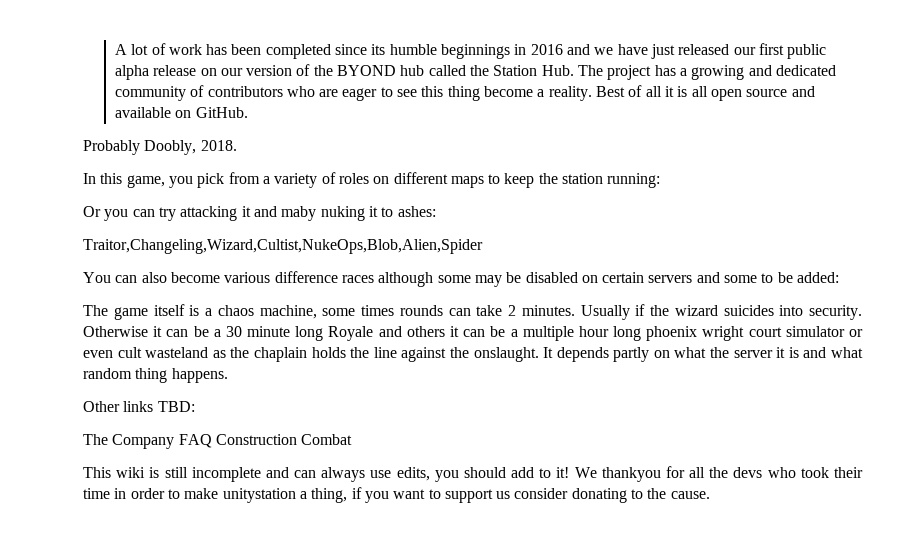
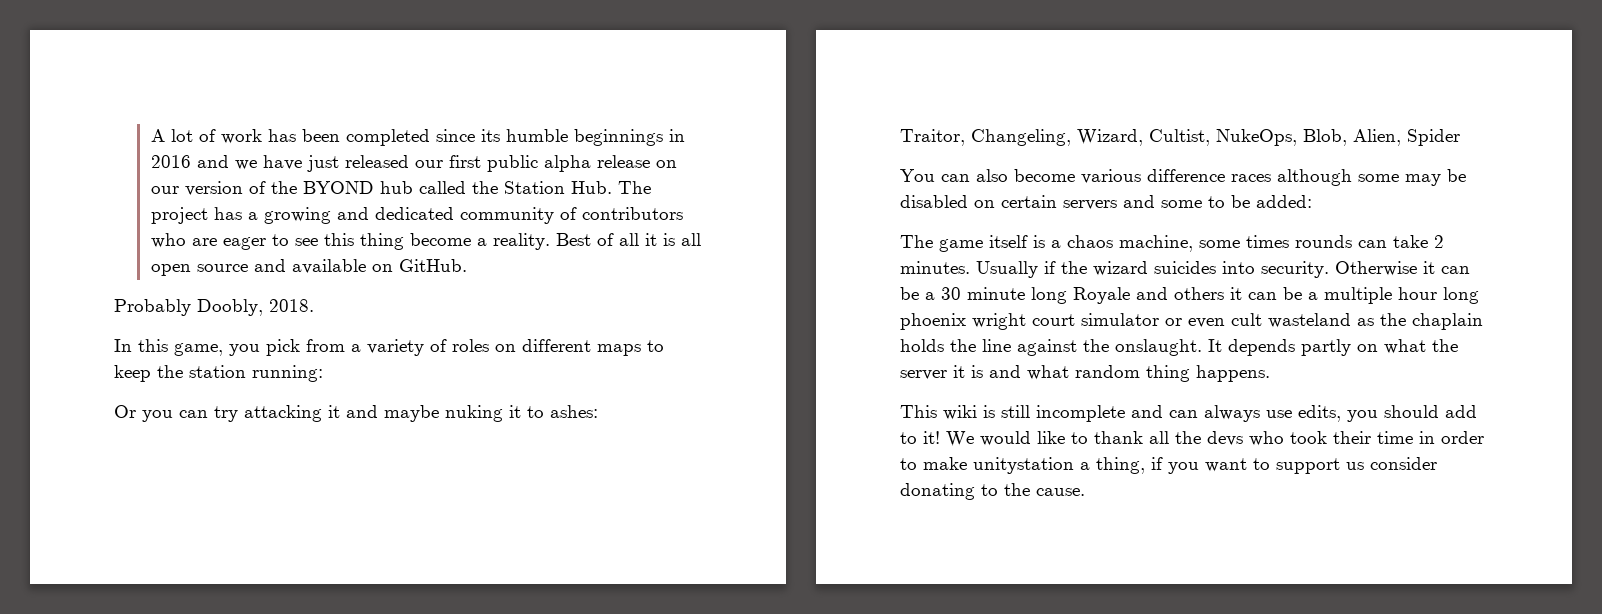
- Or you can try attacking it and maby nuking it to ashes:
+ Or you can try attacking it and maybe nuking it to ashes:
- Traitor,Changeling,Wizard,Cultist,NukeOps,Blob,Alien,Spider
+ Traitor, Changeling, Wizard, Cultist, NukeOps, Blob, Alien, Spider
- Other links TBD:
- The Company FAQ Construction Combat
- We thankyou for all the devs who took their time in order to make unitystation a thing, if you want to support us consider donating to the cause.
+ We would like to thank all the devs who took their time in order to make unitystation a thing, if you want to support us consider donating to the cause.

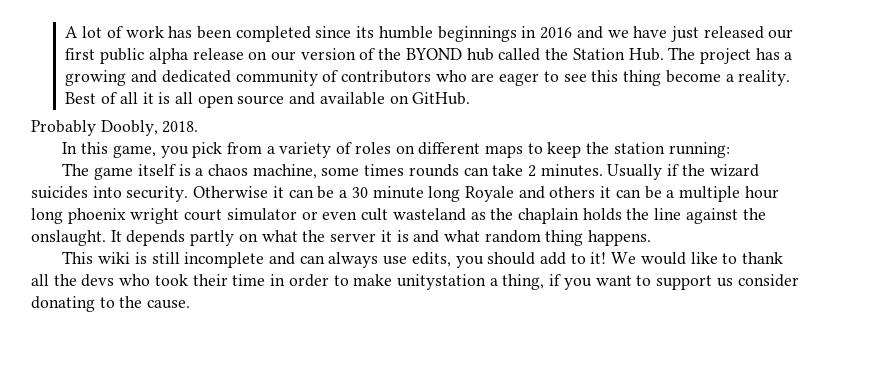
- Or you can try attacking it and maybe nuking it to ashes:
- Traitor, Changeling, Wizard, Cultist, NukeOps, Blob, Alien, Spider
- You can also become various difference races although some may be disabled on certain servers and some to be added:

